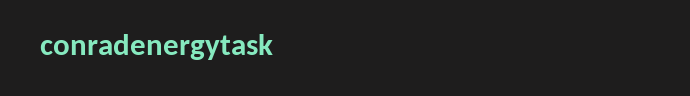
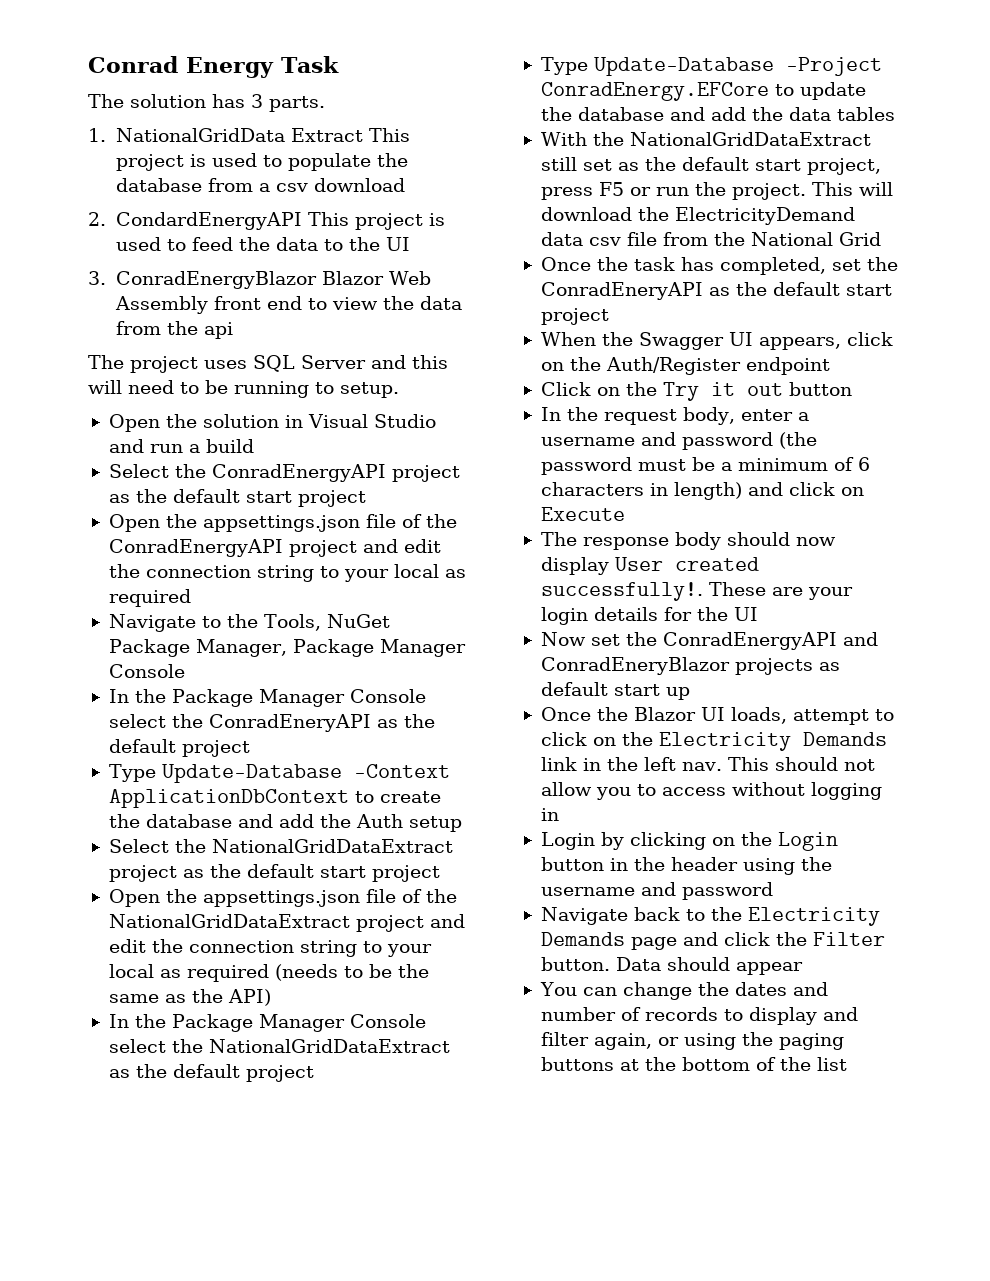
- conradenergytask
+ Conrad Energy Task
+ The solution has 3 parts.
+ 1. NationalGridData Extract This project is used to populate the database from a csv download
+ 2. CondardEnergyAPI This project is used to feed the data to the UI
+ 3. ConradEnergyBlazor Blazor Web Assembly front end to view the data from the api
+ The project uses SQL Server and this will need to be running to setup.
+ Open the solution in Visual Studio and run a build
+ Select the ConradEnergyAPI project as the default start project
+ Open the appsettings.json file of the ConradEnergyAPI project and edit the connection string to your local as required
+ Navigate to the Tools, NuGet Package Manager, Package Manager Console
+ In the Package Manager Console select the ConradEneryAPI as the default project
+ Type Update-Database -Context ApplicationDbContext to create the database and add the Auth setup
+ Select the NationalGridDataExtract project as the default start project
+ Open the appsettings.json file of the NationalGridDataExtract project and edit the connection string to your local as required (needs to be the same as the API)
+ In the Package Manager Console select the NationalGridDataExtract as the default project
+ Type Update-Database -Project ConradEnergy.EFCore to update the database and add the data tables
+ With the NationalGridDataExtract still set as the default start project, press F5 or run the project. This will download the ElectricityDemand data csv file from the National Grid
+ Once the task has completed, set the ConradEneryAPI as the default start project
+ When the Swagger UI appears, click on the Auth/Register endpoint
+ Click on the Try it out button
+ In the request body, enter a username and password (the password must be a minimum of 6 characters in length) and click on Execute
+ The response body should now display User created successfully!. These are your login details for the UI
+ Now set the ConradEnergyAPI and ConradEneryBlazor projects as default start up
+ Once the Blazor UI loads, attempt to click on the Electricity Demands link in the left nav. This should not allow you to access without logging in
+ Login by clicking on the Login button in the header using the username and password
+ Navigate back to the Electricity Demands page and click the Filter button. Data should appear
+ You can change the dates and number of records to display and filter again, or using the paging buttons at the bottom of the list

